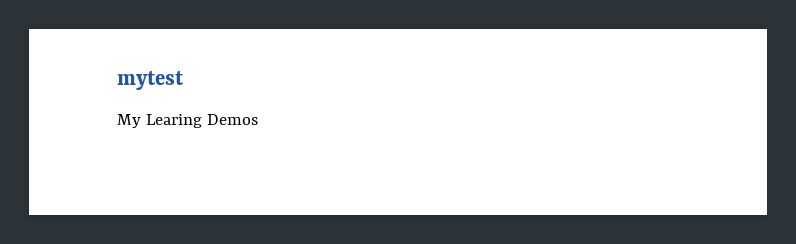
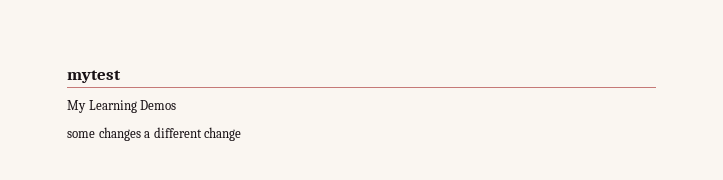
- My Learing Demos
+ My Learning Demos
+ some changes a different change

